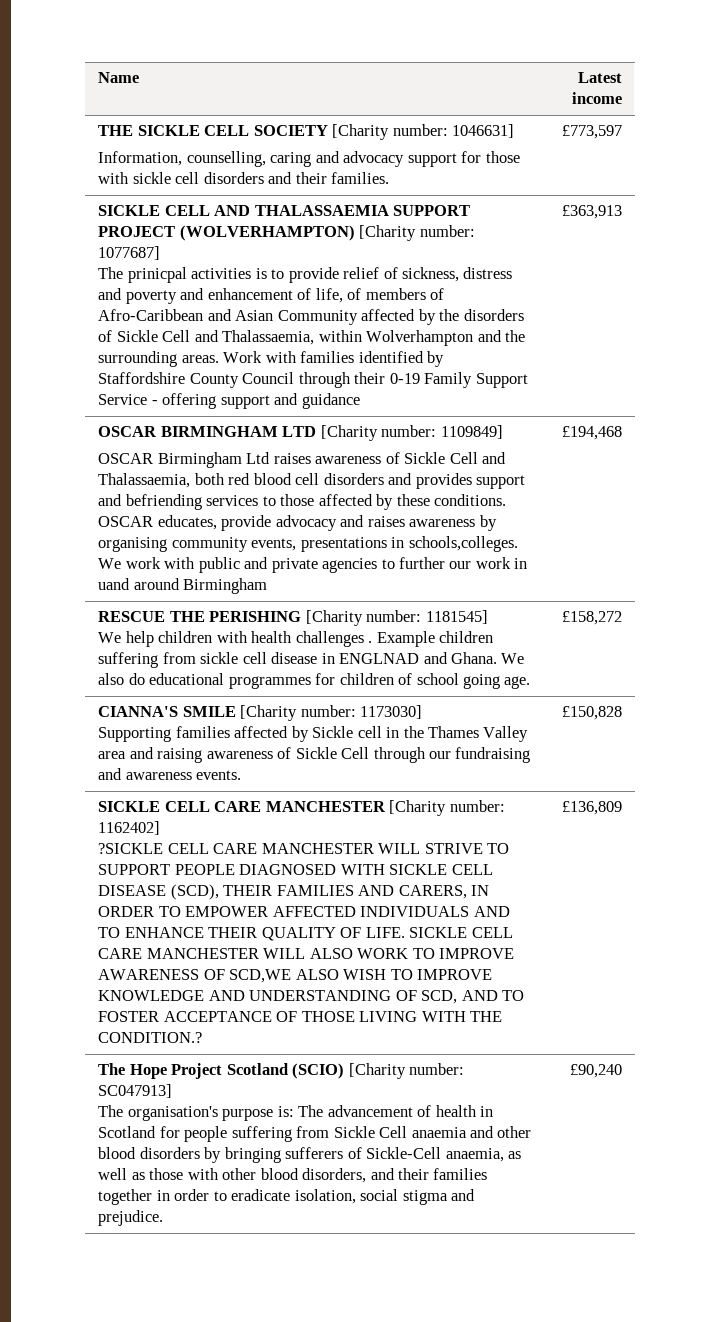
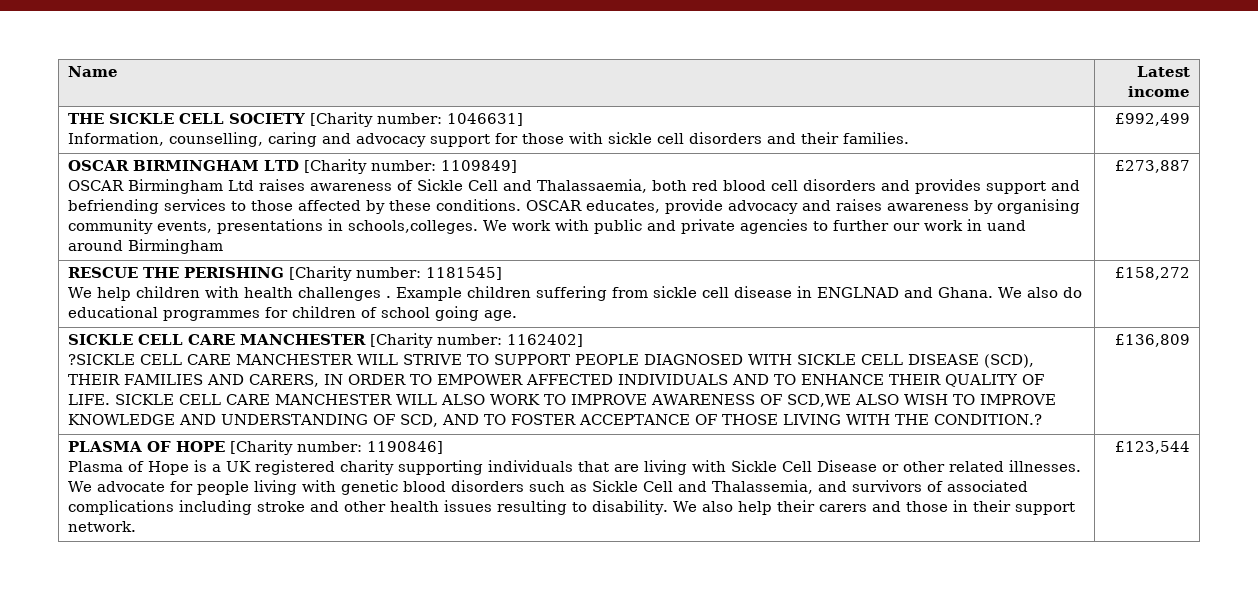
  THE SICKLE CELL SOCIETY [Charity number: 1046631]
- Information, counselling, caring and advocacy support for those with sickle cell disorders and their families. | £773,597
- SICKLE CELL AND THALASSAEMIA SUPPORT PROJECT (WOLVERHAMPTON) [Charity number: 1077687]
- The prinicpal activities is to provide relief of sickness, distress and poverty and enhancement of life, of members of Afro-Caribbean and Asian Community affected by the disorders of Sickle Cell and Thalassaemia, within Wolverhampton and the surrounding areas. Work with families identified by Staffordshire County Council through their 0-19 Family Support Service - offering support and guidance | £363,913
+ Information, counselling, caring and advocacy support for those with sickle cell disorders and their families. | £992,499
- £194,468
+ £273,887
- CIANNA'S SMILE [Charity number: 1173030]
- Supporting families affected by Sickle cell in the Thames Valley area and raising awareness of Sickle Cell through our fundraising and awareness events. | £150,828
- The Hope Project Scotland (SCIO) [Charity number: SC047913]
- The organisation's purpose is: The advancement of health in Scotland for people suffering from Sickle Cell anaemia and other blood disorders by bringing sufferers of Sickle-Cell anaemia, as well as those with other blood disorders, and their families together in order to eradicate isolation, social stigma and prejudice. | £90,240
+ PLASMA OF HOPE [Charity number: 1190846]
+ Plasma of Hope is a UK registered charity supporting individuals that are living with Sickle Cell Disease or other related illnesses. We advocate for people living with genetic blood disorders such as Sickle Cell and Thalassemia, and survivors of associated complications including stroke and other health issues resulting to disability. We also help their carers and those in their support network. | £123,544

